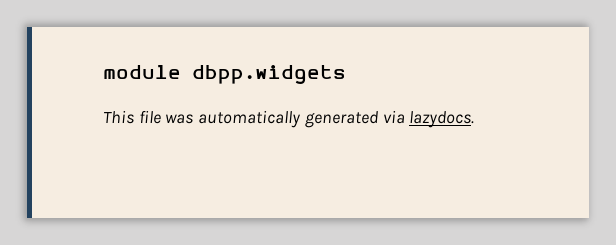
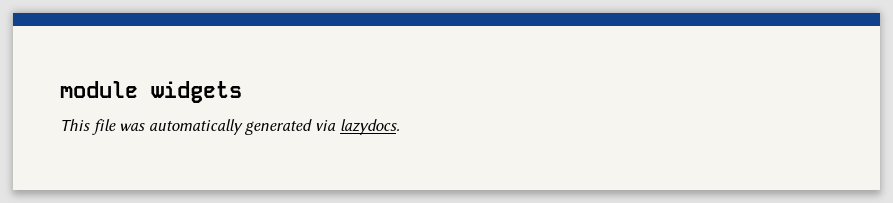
- module dbpp.widgets
+ module widgets

